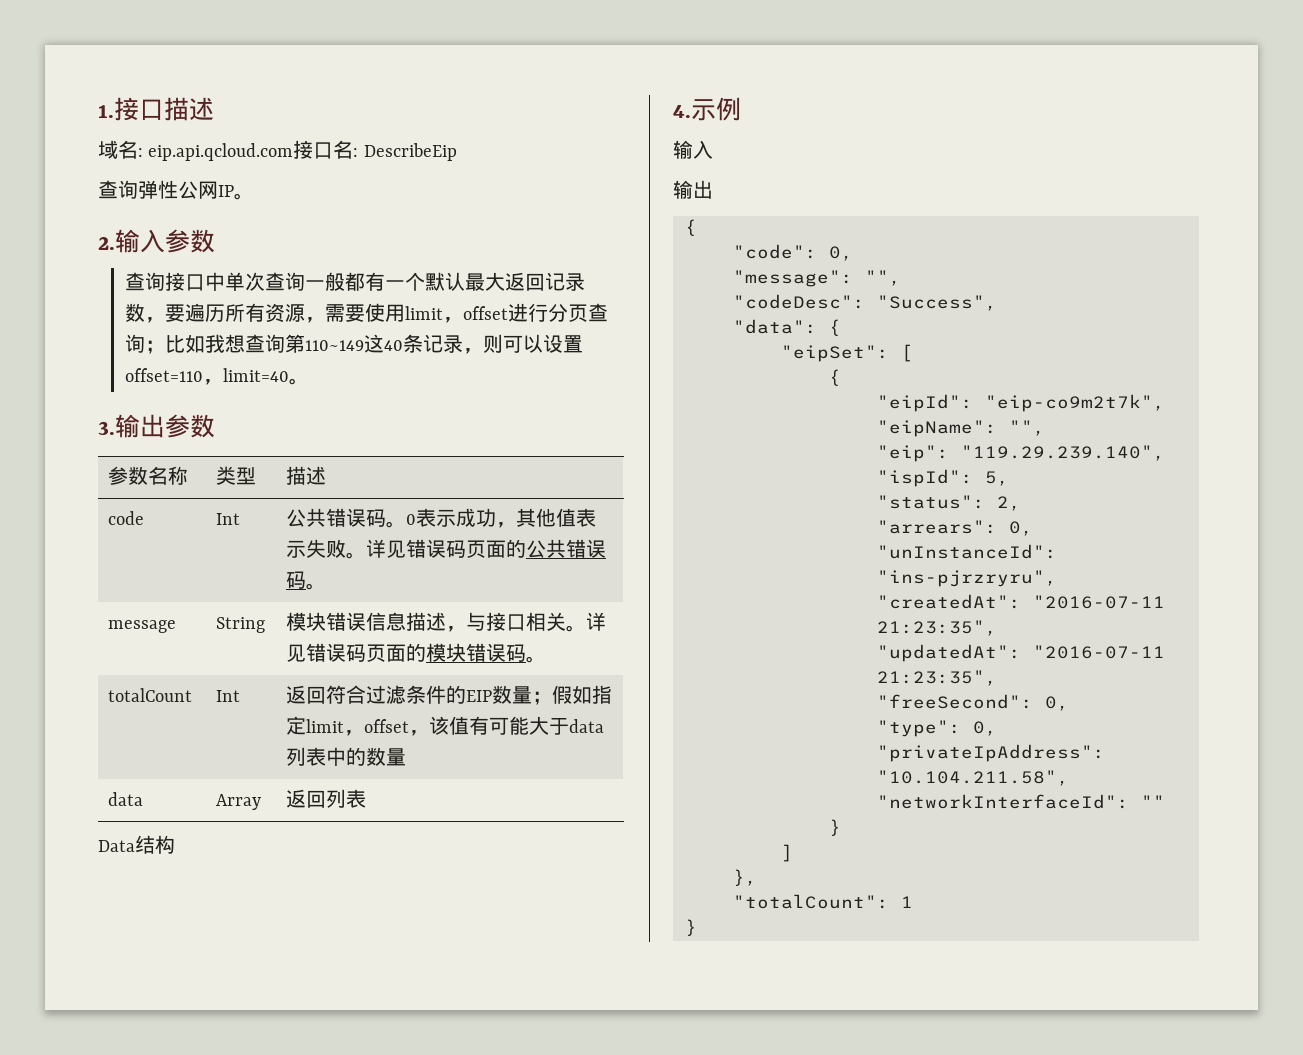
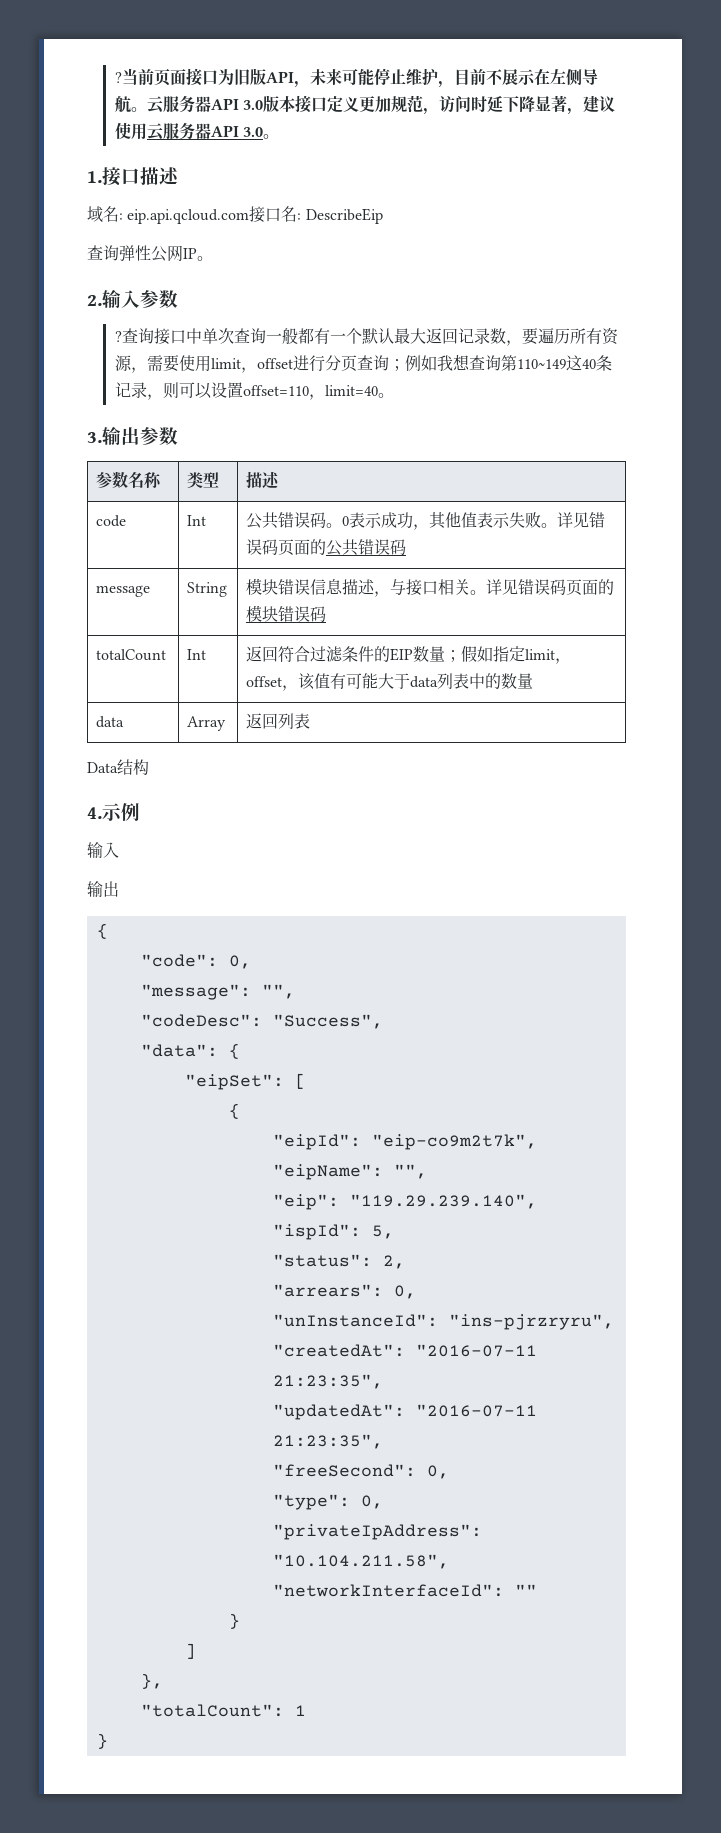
+ ?当前页面接口为旧版API，未来可能停止维护，目前不展示在左侧导航。云服务器API 3.0版本接口定义更加规范，访问时延下降显著，建议使用云服务器API 3.0。
  2.输入参数
- 查询接口中单次查询一般都有一个默认最大返回记录数，要遍历所有资源，需要使用limit，offset进行分页查询；比如我想查询第110~149这40条记录，则可以设置offset=110，limit=40。
+ ?查询接口中单次查询一般都有一个默认最大返回记录数，要遍历所有资源，需要使用limit，offset进行分页查询；例如我想查询第110~149这40条记录，则可以设置offset=110，limit=40。
- code | Int | 公共错误码。0表示成功，其他值表示失败。详见错误码页面的公共错误码。
+ code | Int | 公共错误码。0表示成功，其他值表示失败。详见错误码页面的公共错误码
- message | String | 模块错误信息描述，与接口相关。详见错误码页面的模块错误码。
+ message | String | 模块错误信息描述，与接口相关。详见错误码页面的模块错误码

